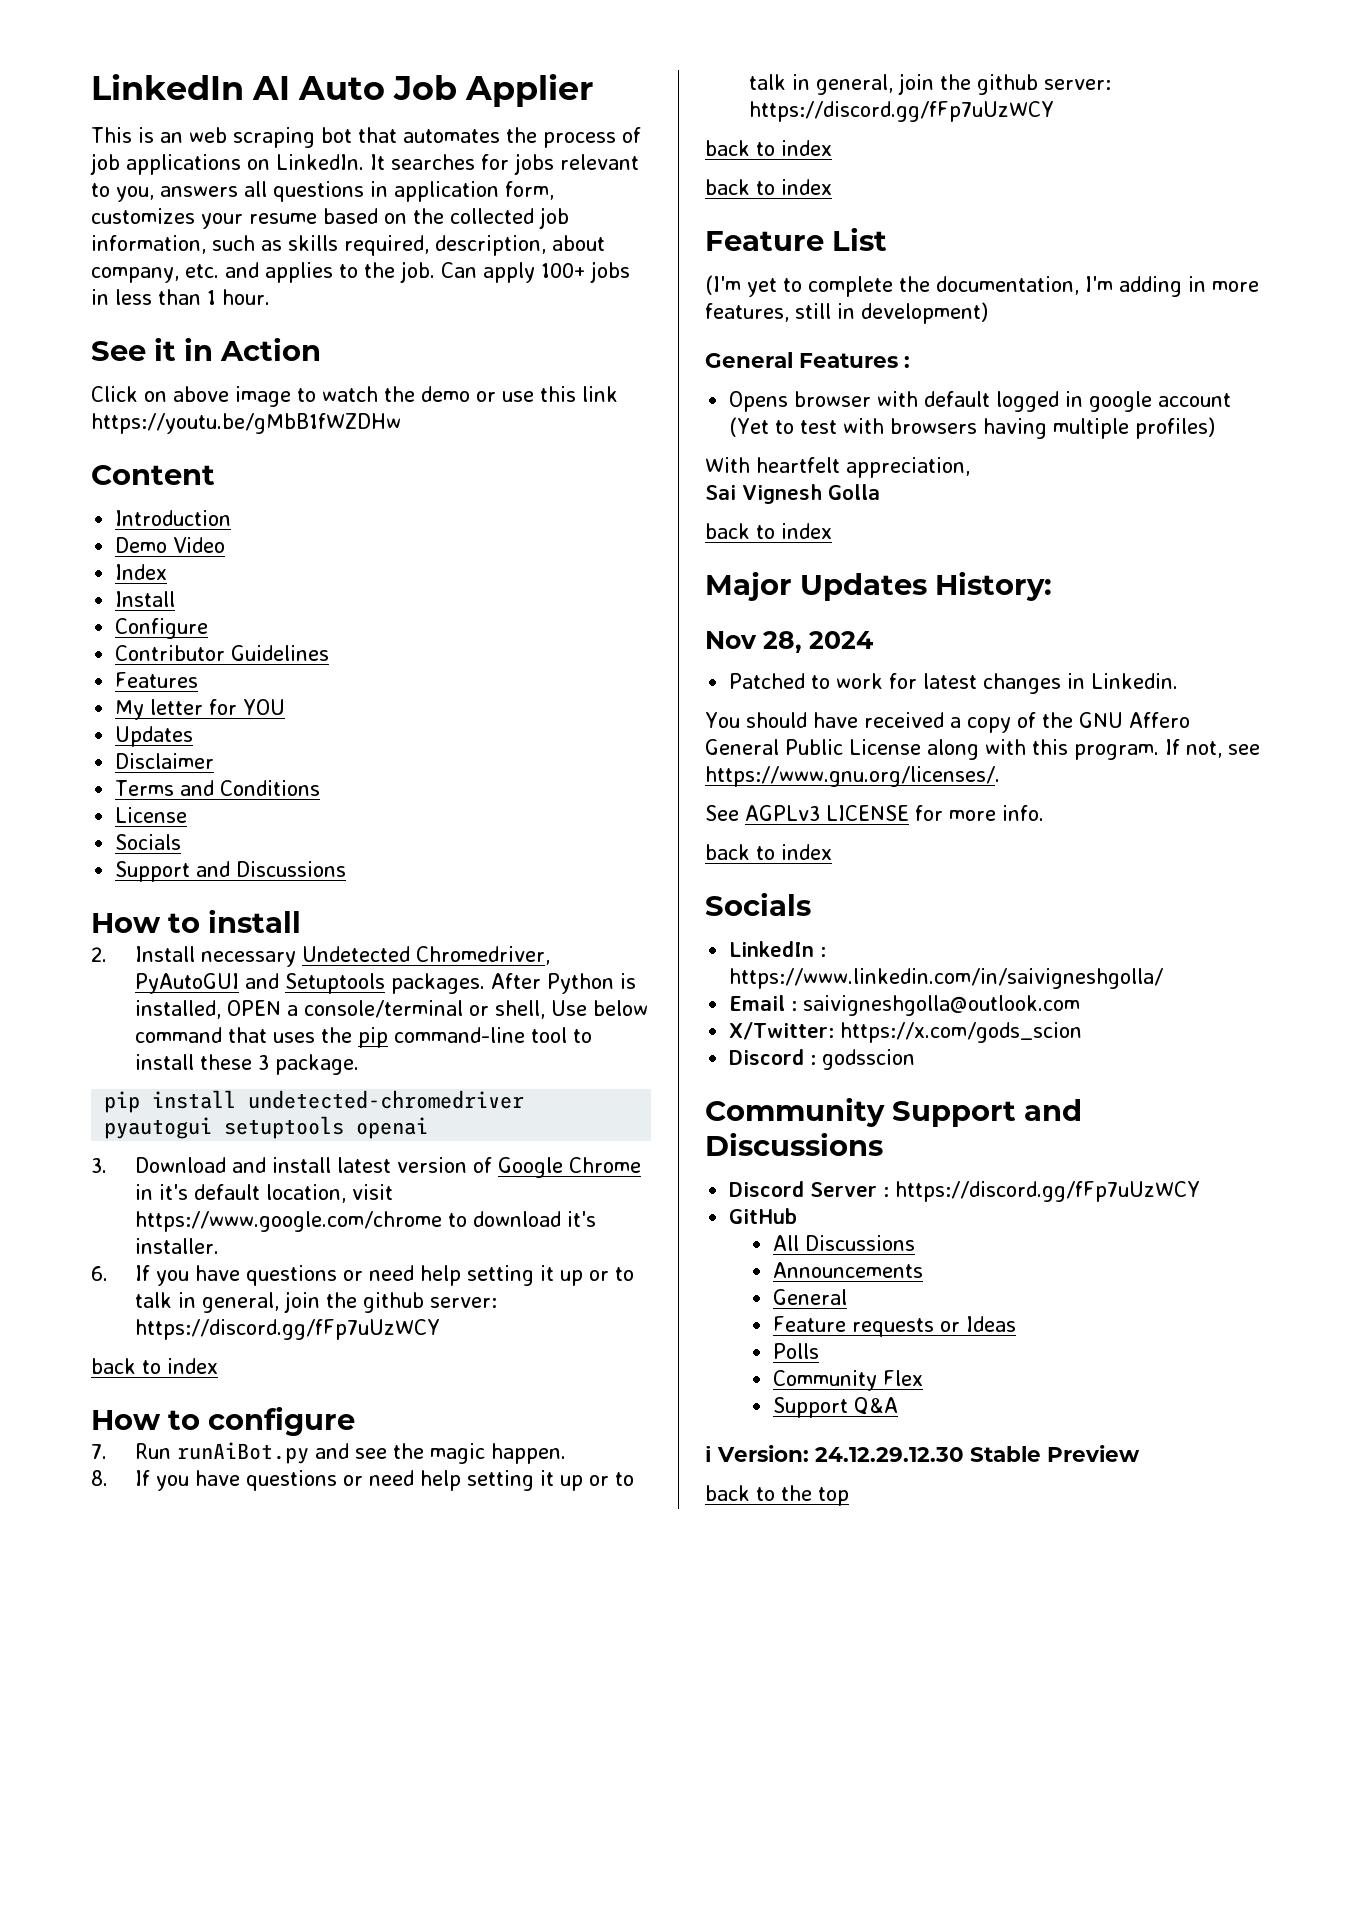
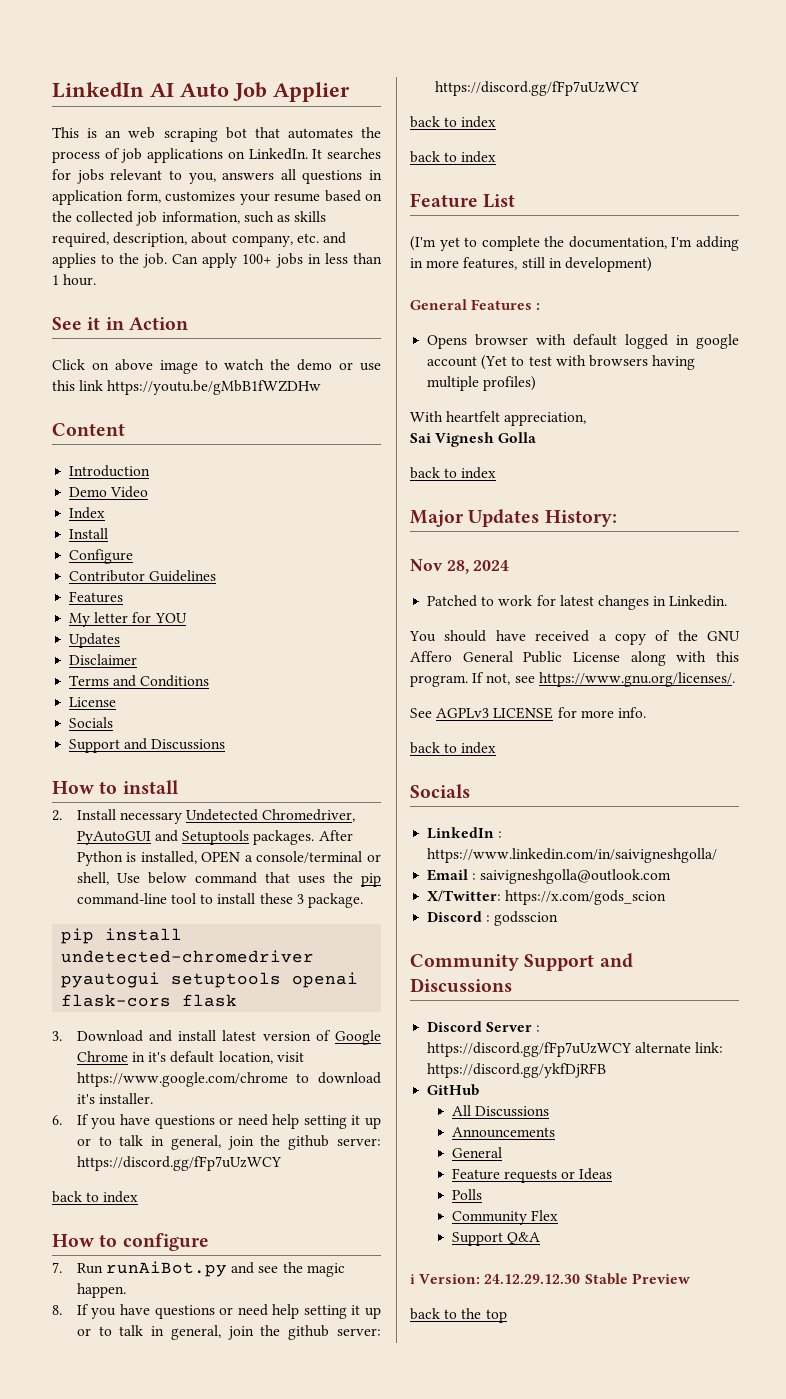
- pip install undetected-chromedriver pyautogui setuptools openai
+ pip install undetected-chromedriver pyautogui setuptools openai flask-cors flask
- Discord Server : https://discord.gg/fFp7uUzWCY
+ Discord Server : https://discord.gg/fFp7uUzWCY alternate link: https://discord.gg/ykfDjRFB

